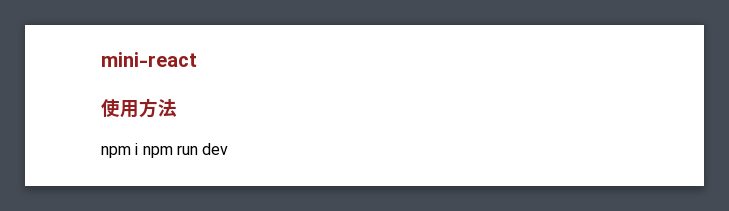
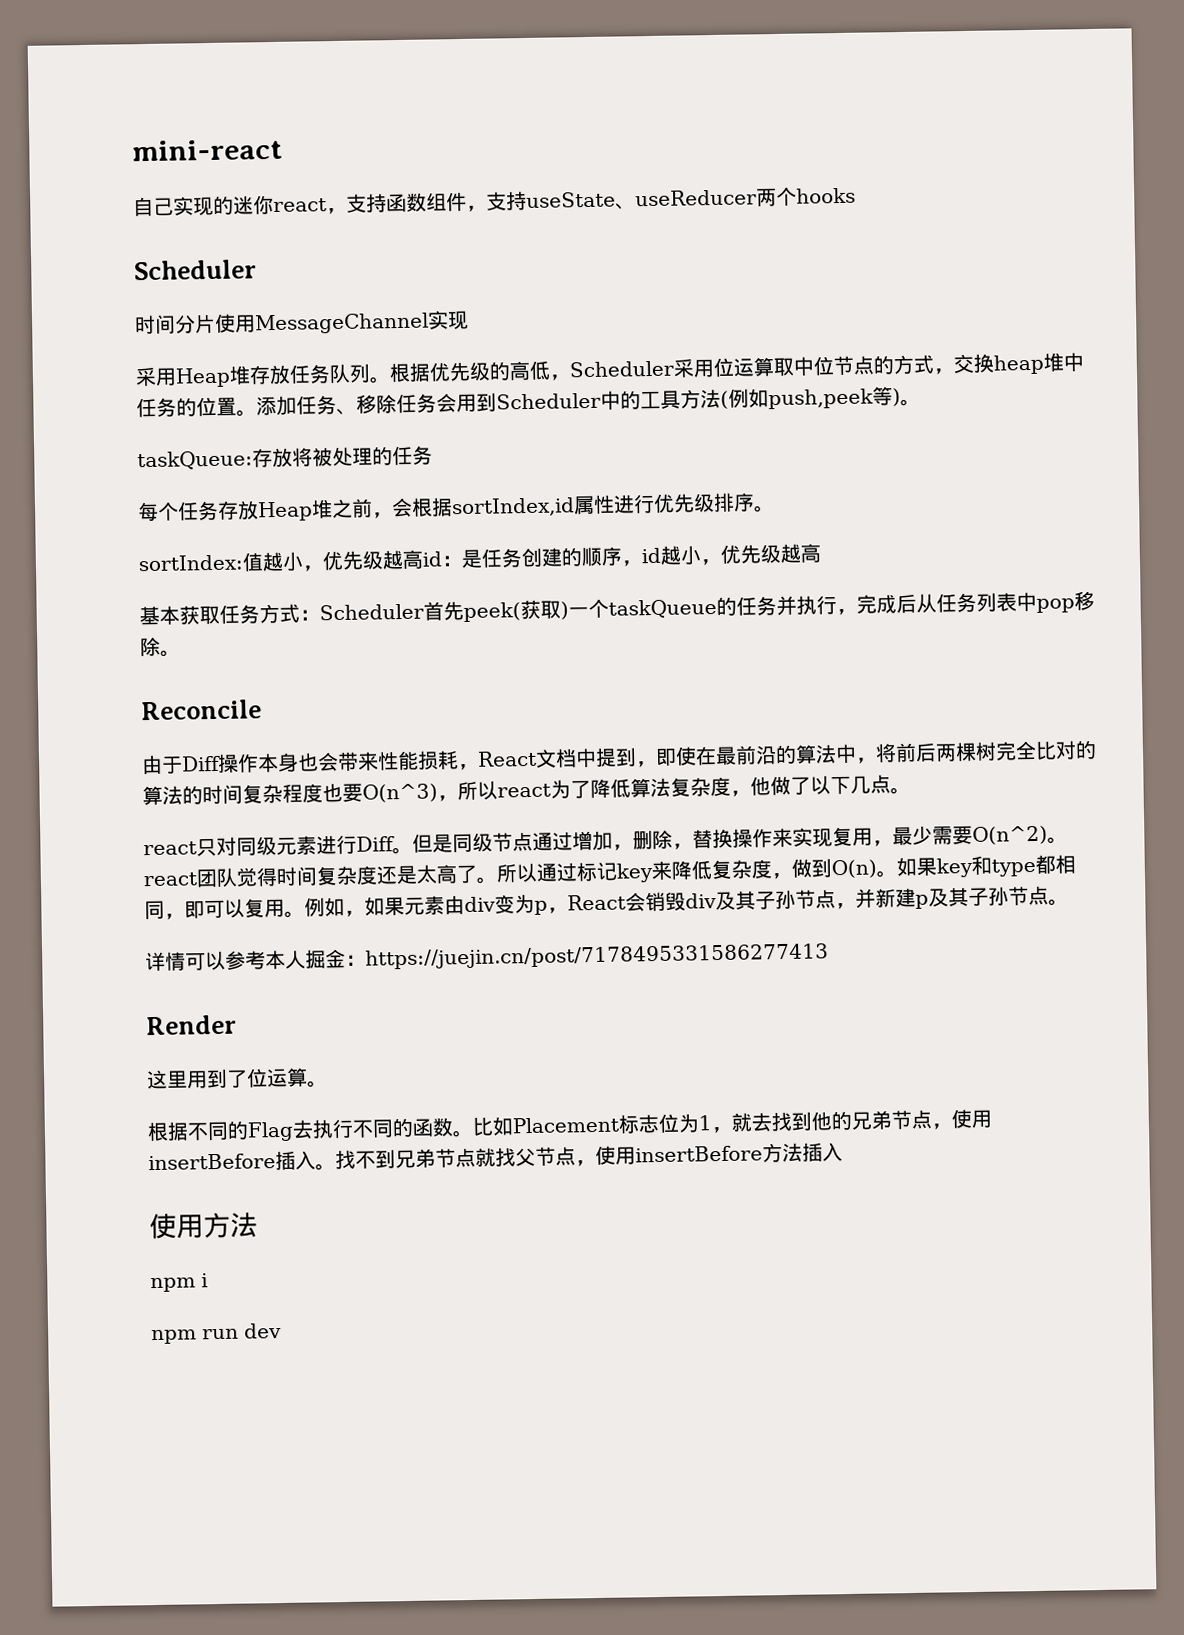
+ 自己实现的迷你react，支持函数组件，支持useState、useReducer两个hooks
+ Scheduler
+ 时间分片使用MessageChannel实现
+ 采用Heap堆存放任务队列。根据优先级的高低，Scheduler采用位运算取中位节点的方式，交换heap堆中任务的位置。添加任务、移除任务会用到Scheduler中的工具方法(例如push,peek等)。
+ taskQueue:存放将被处理的任务
+ 每个任务存放Heap堆之前，会根据sortIndex,id属性进行优先级排序。
+ sortIndex:值越小，优先级越高id：是任务创建的顺序，id越小，优先级越高
+ 基本获取任务方式：Scheduler首先peek(获取)一个taskQueue的任务并执行，完成后从任务列表中pop移除。
+ Reconcile
+ 由于Diff操作本身也会带来性能损耗，React文档中提到，即使在最前沿的算法中，将前后两棵树完全比对的算法的时间复杂程度也要O(n^3)，所以react为了降低算法复杂度，他做了以下几点。
+ react只对同级元素进行Diff。但是同级节点通过增加，删除，替换操作来实现复用，最少需要O(n^2)。react团队觉得时间复杂度还是太高了。所以通过标记key来降低复杂度，做到O(n)。如果key和type都相同，即可以复用。例如，如果元素由div变为p，React会销毁div及其子孙节点，并新建p及其子孙节点。
+ 详情可以参考本人掘金：https://juejin.cn/post/7178495331586277413
+ Render
+ 这里用到了位运算。
+ 根据不同的Flag去执行不同的函数。比如Placement标志位为1，就去找到他的兄弟节点，使用insertBefore插入。找不到兄弟节点就找父节点，使用insertBefore方法插入
- npm i npm run dev
+ npm i
+ npm run dev

